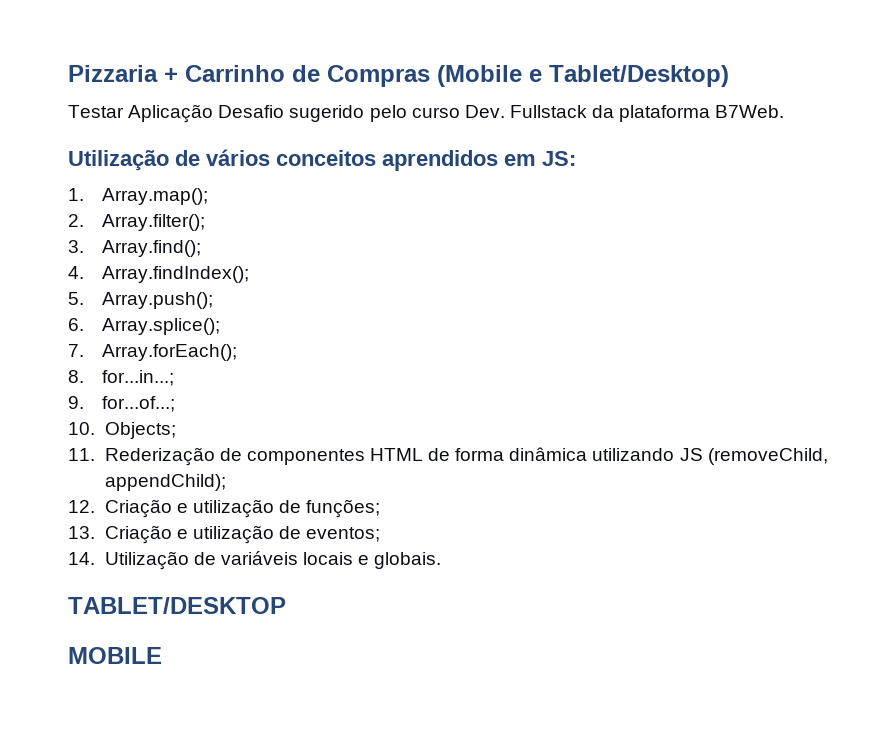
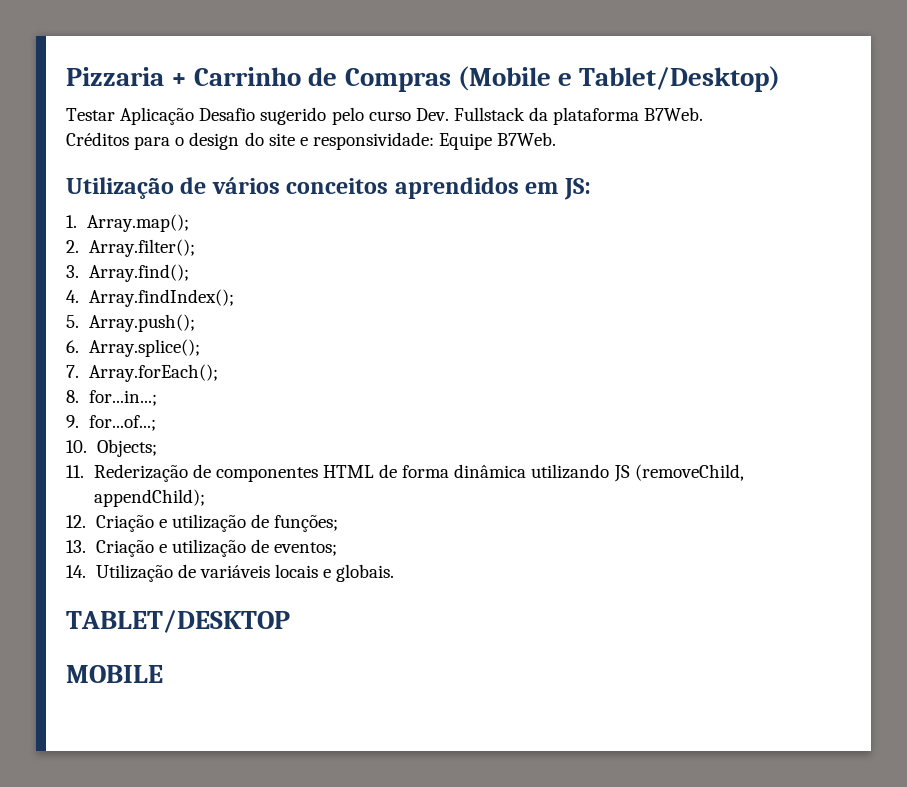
+ Créditos para o design do site e responsividade: Equipe B7Web.

